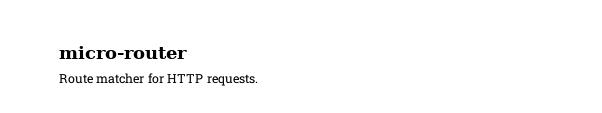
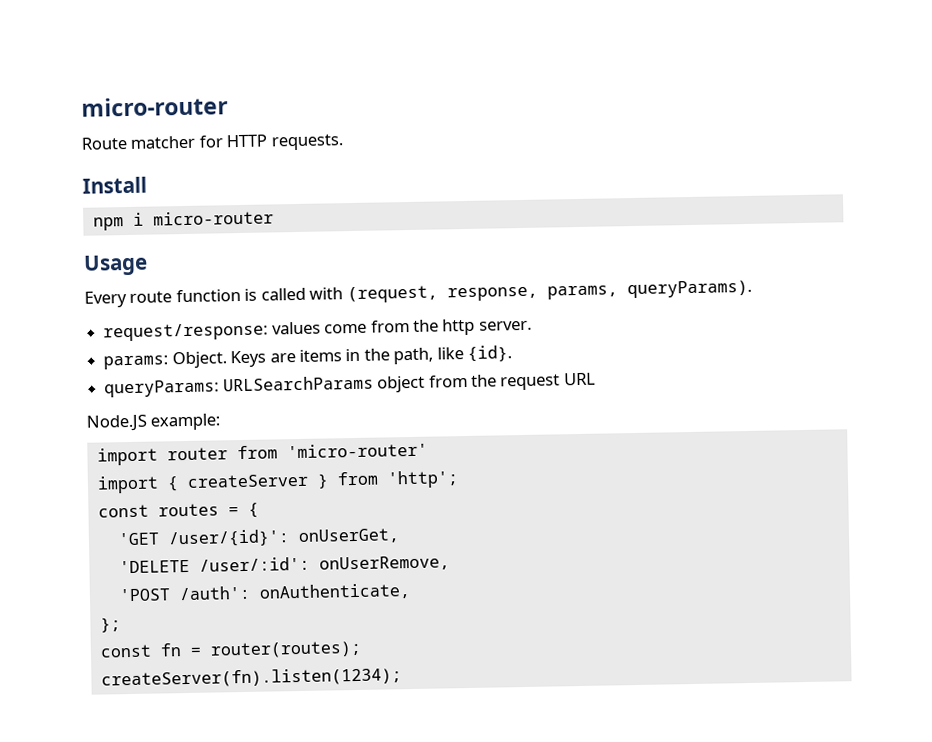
+ Install
+ npm i micro-router
+ Usage
+ Every route function is called with (request, response, params, queryParams).
+ request/response: values come from the http server.
+ params: Object. Keys are items in the path, like {id}.
+ queryParams: URLSearchParams object from the request URL
+ Node.JS example:
+ import router from 'micro-router'
+ import { createServer } from 'http';
+ const routes = {
+ 'GET /user/{id}': onUserGet,
+ 'DELETE /user/:id': onUserRemove,
+ 'POST /auth': onAuthenticate,
+ };
+ const fn = router(routes);
+ createServer(fn).listen(1234);

